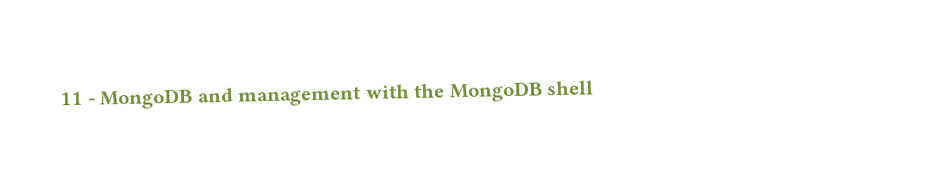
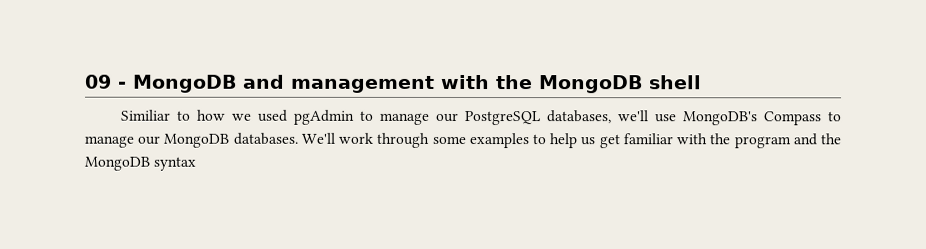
- 11 - MongoDB and management with the MongoDB shell
+ 09 - MongoDB and management with the MongoDB shell
+ Similiar to how we used pgAdmin to manage our PostgreSQL databases, we'll use MongoDB's Compass to manage our MongoDB databases. We'll work through some examples to help us get familiar with the program and the MongoDB syntax

